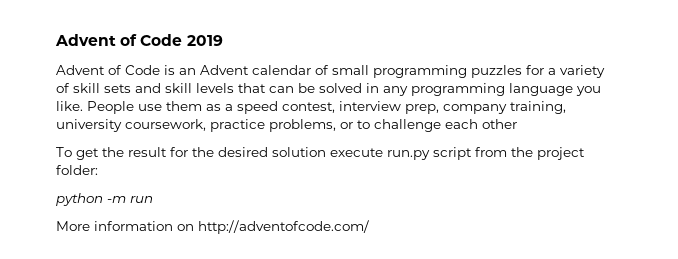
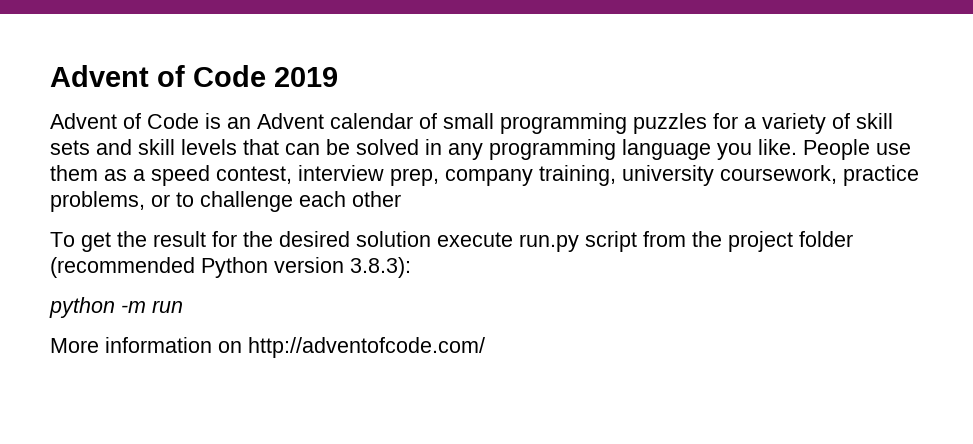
- To get the result for the desired solution execute run.py script from the project folder:
+ To get the result for the desired solution execute run.py script from the project folder (recommended Python version 3.8.3):

